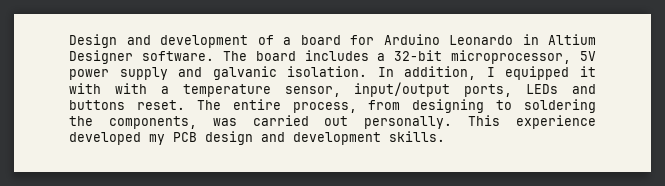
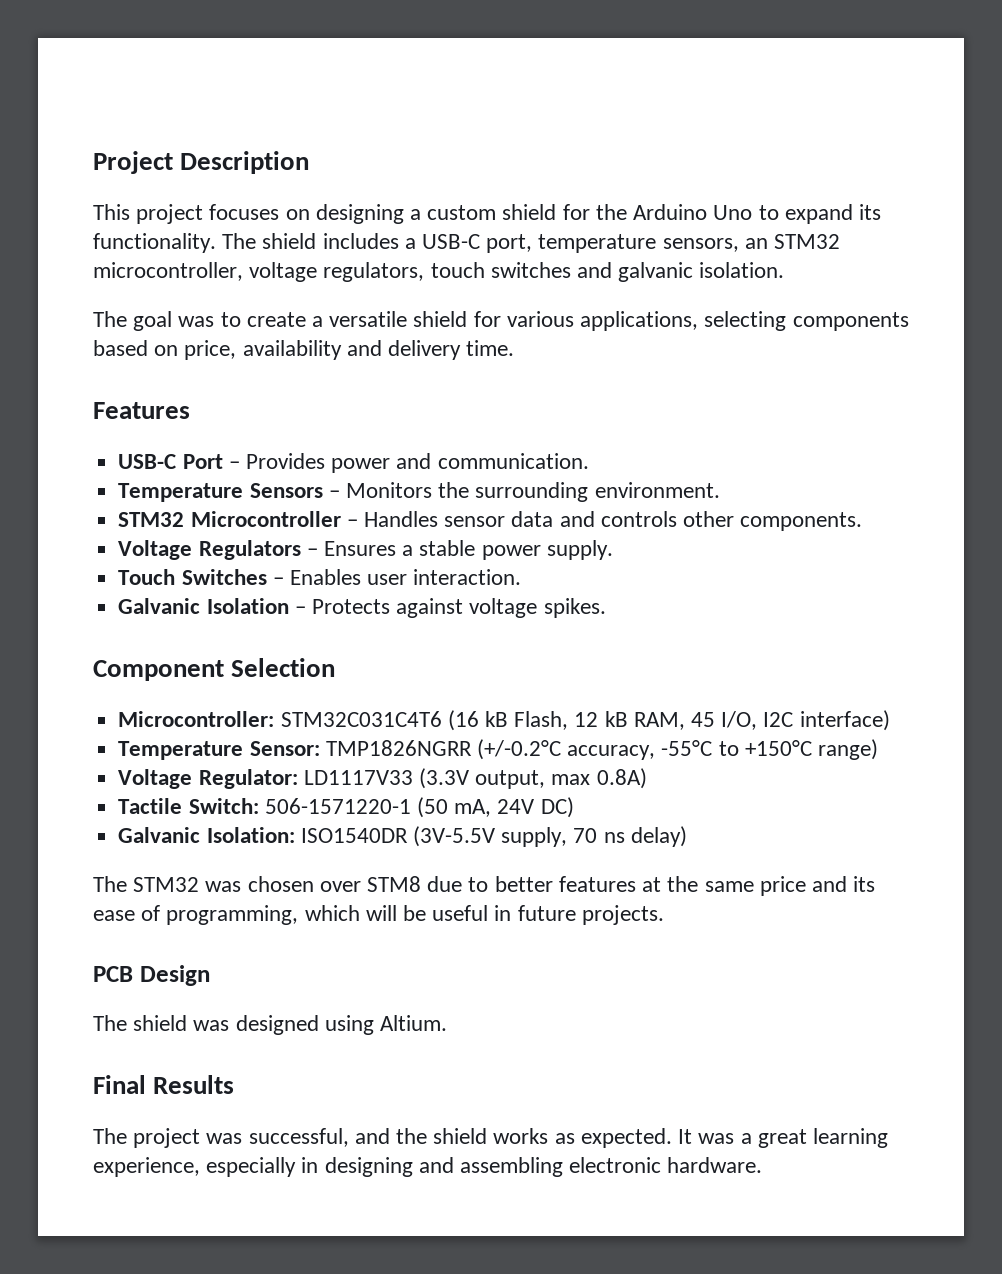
- Design and development of a board for Arduino Leonardo in Altium Designer software. The board includes a 32-bit microprocessor, 5V power supply and galvanic isolation. In addition, I equipped it with with a temperature sensor, input/output ports, LEDs and buttons reset. The entire process, from designing to soldering the components, was carried out personally. This experience developed my PCB design and development skills.
+ Project Description
+ This project focuses on designing a custom shield for the Arduino Uno to expand its functionality. The shield includes a USB-C port, temperature sensors, an STM32 microcontroller, voltage regulators, touch switches and galvanic isolation.
+ The goal was to create a versatile shield for various applications, selecting components based on price, availability and delivery time.
+ Features
+ USB-C Port – Provides power and communication.
+ Temperature Sensors – Monitors the surrounding environment.
+ STM32 Microcontroller – Handles sensor data and controls other components.
+ Voltage Regulators – Ensures a stable power supply.
+ Touch Switches – Enables user interaction.
+ Galvanic Isolation – Protects against voltage spikes.
+ Component Selection
+ Microcontroller: STM32C031C4T6 (16 kB Flash, 12 kB RAM, 45 I/O, I2C interface)
+ Temperature Sensor: TMP1826NGRR (+/-0.2°C accuracy, -55°C to +150°C range)
+ Voltage Regulator: LD1117V33 (3.3V output, max 0.8A)
+ Tactile Switch: 506-1571220-1 (50 mA, 24V DC)
+ Galvanic Isolation: ISO1540DR (3V-5.5V supply, 70 ns delay)
+ The STM32 was chosen over STM8 due to better features at the same price and its ease of programming, which will be useful in future projects.
+ PCB Design
+ The shield was designed using Altium.
+ Final Results
+ The project was successful, and the shield works as expected. It was a great learning experience, especially in designing and assembling electronic hardware.

